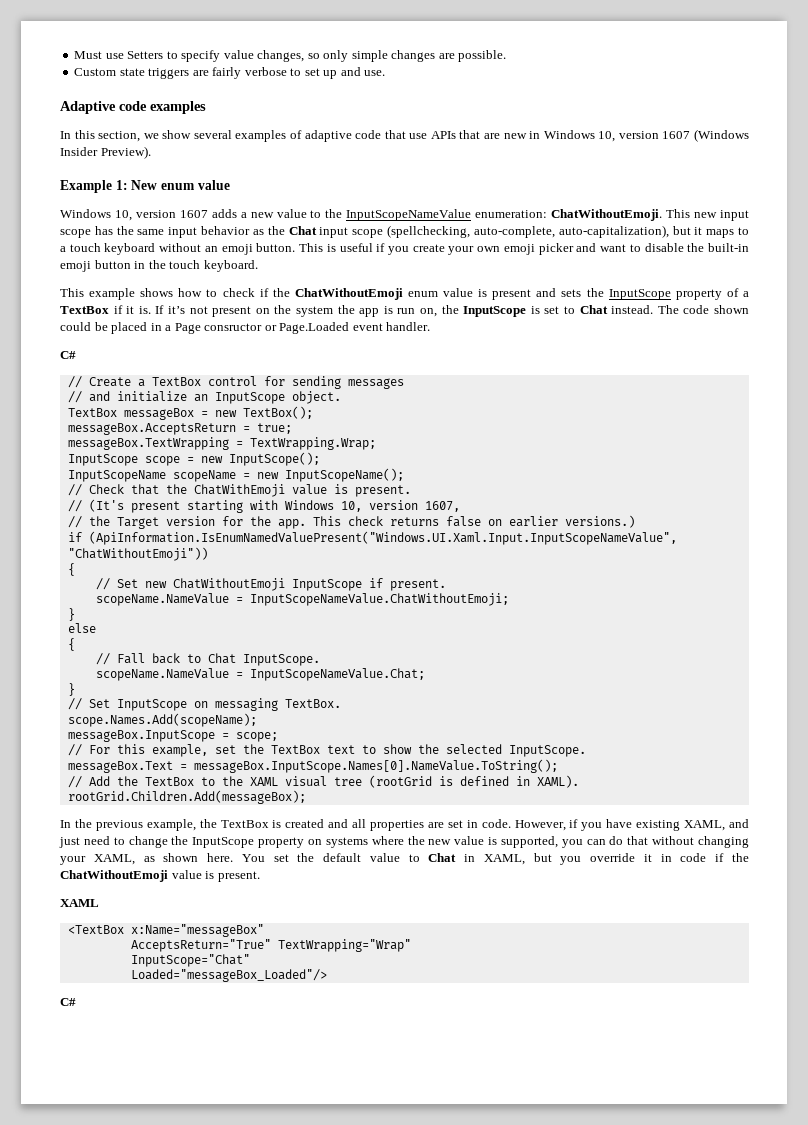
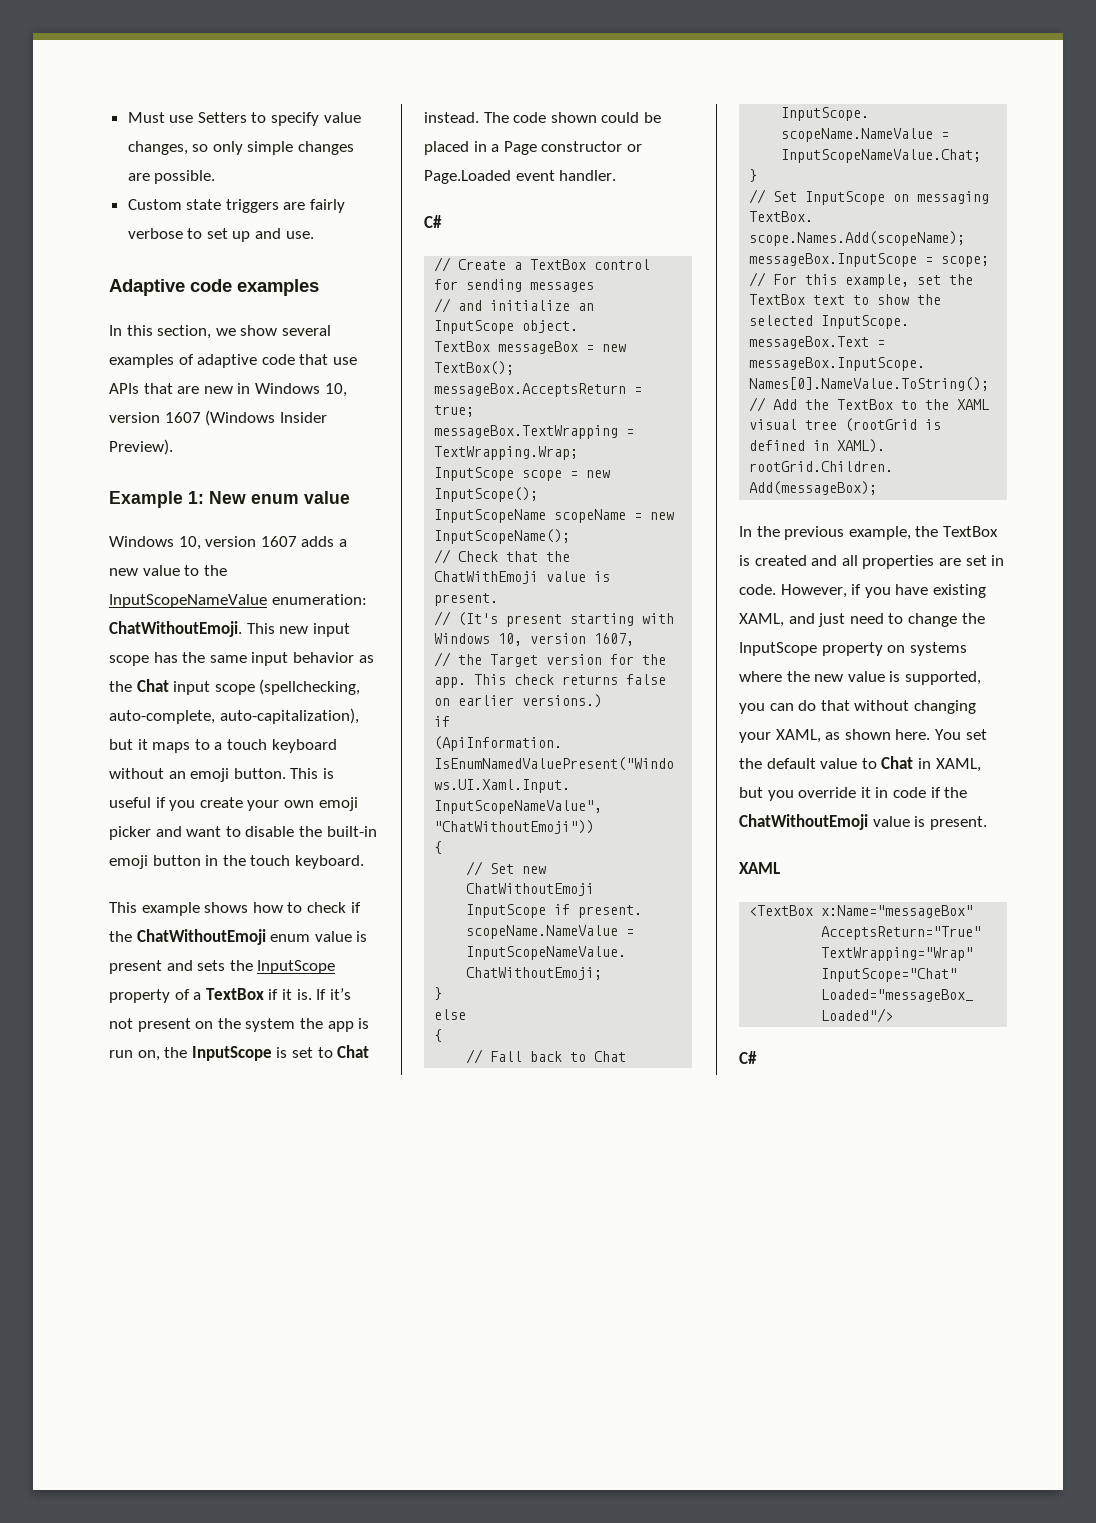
- The code shown could be placed in a Page consructor or Page.Loaded event handler.
+ The code shown could be placed in a Page constructor or Page.Loaded event handler.

